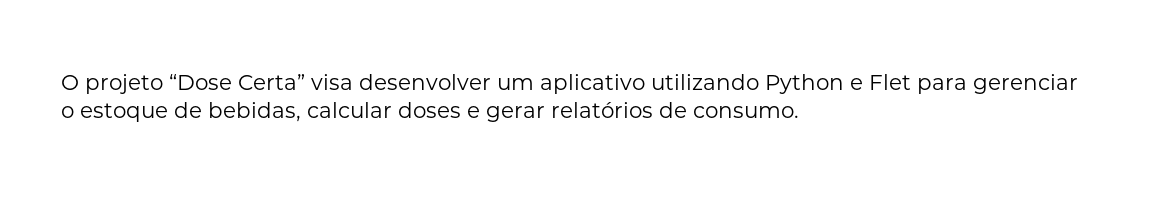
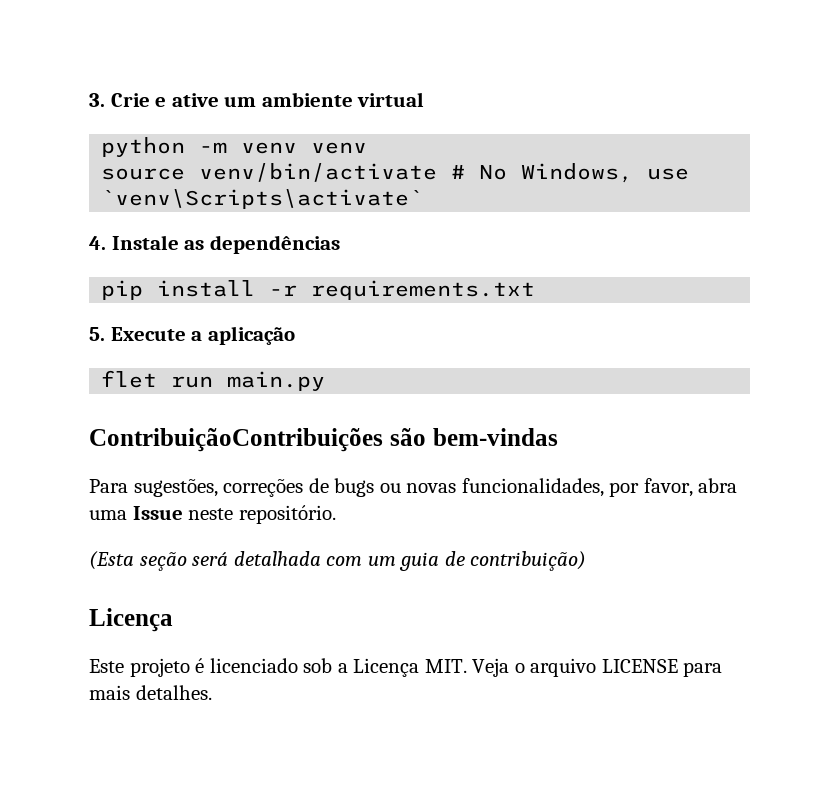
- O projeto “Dose Certa” visa desenvolver um aplicativo utilizando Python e Flet para gerenciar o estoque de bebidas, calcular doses e gerar relatórios de consumo.
+ 3. Crie e ative um ambiente virtual
+ python -m venv venv
+ source venv/bin/activate # No Windows, use `venv\Scripts\activate`
+ 4. Instale as dependências
+ pip install -r requirements.txt
+ 5. Execute a aplicação
+ flet run main.py
+ ContribuiçãoContribuições são bem-vindas
+ Para sugestões, correções de bugs ou novas funcionalidades, por favor, abra uma Issue neste repositório.
+ (Esta seção será detalhada com um guia de contribuição)
+ Licença
+ Este projeto é licenciado sob a Licença MIT. Veja o arquivo LICENSE para mais detalhes.

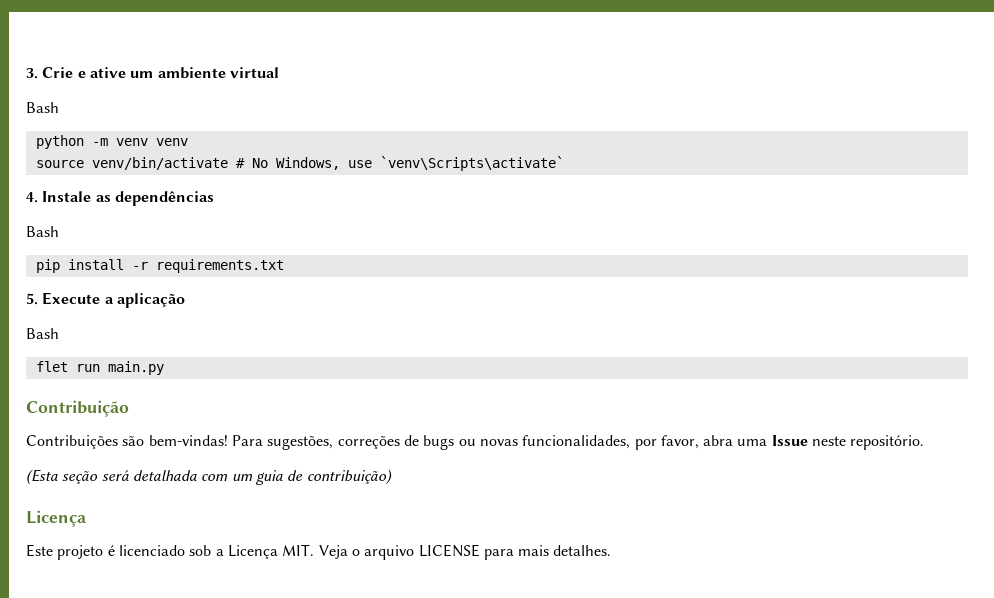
  3. Crie e ative um ambiente virtual
+ Bash
  4. Instale as dependências
+ Bash
  5. Execute a aplicação
+ Bash
- ContribuiçãoContribuições são bem-vindas
- Para sugestões, correções de bugs ou novas funcionalidades, por favor, abra uma Issue neste repositório.
+ Contribuição
+ Contribuições são bem-vindas! Para sugestões, correções de bugs ou novas funcionalidades, por favor, abra uma Issue neste repositório.

